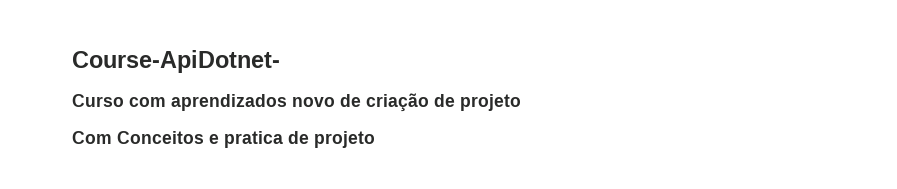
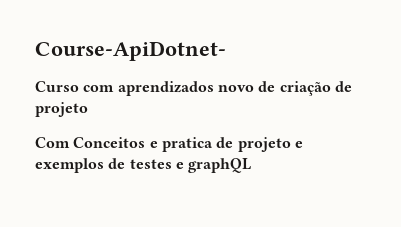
- Com Conceitos e pratica de projeto
+ Com Conceitos e pratica de projeto e exemplos de testes e graphQL

